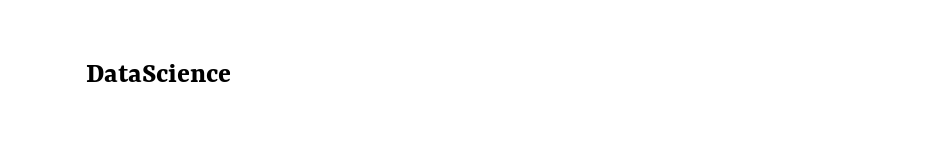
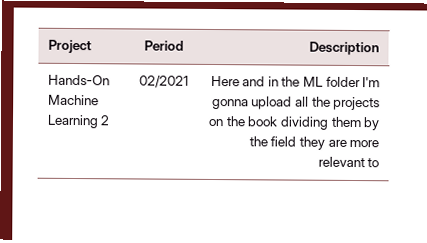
- DataScience
+ Project | Period | Description
+ Hands-On Machine Learning 2 | 02/2021 | Here and in the ML folder I'm gonna upload all the projects on the book dividing them by the field they are more relevant to

